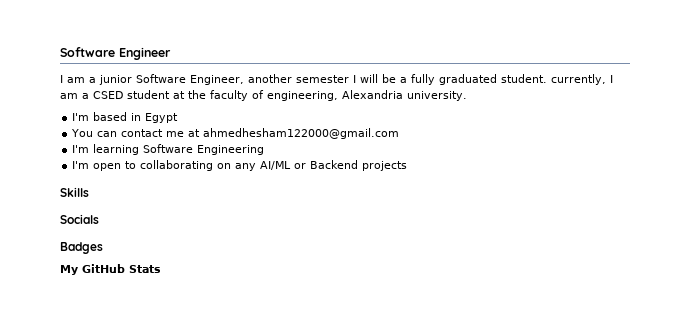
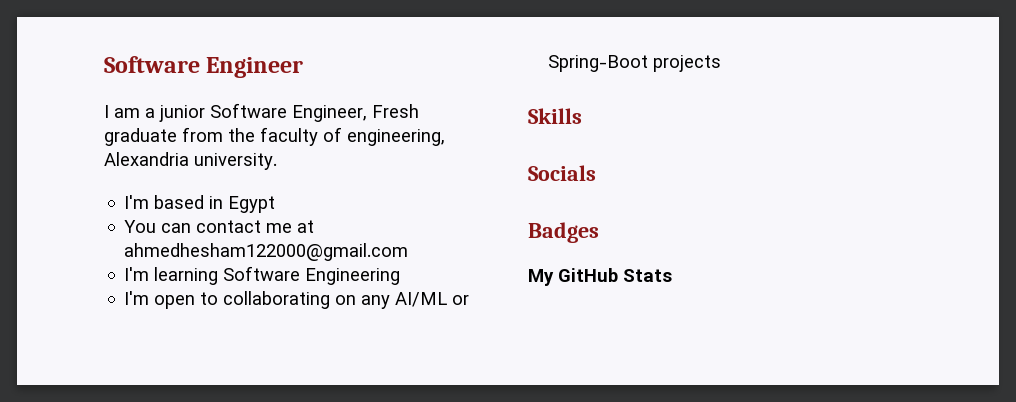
- I am a junior Software Engineer, another semester I will be a fully graduated student. currently, I am a CSED student at the faculty of engineering, Alexandria university.
+ I am a junior Software Engineer, Fresh graduate from the faculty of engineering, Alexandria university.
- I'm open to collaborating on any AI/ML or Backend projects
+ I'm open to collaborating on any AI/ML or Spring-Boot projects

